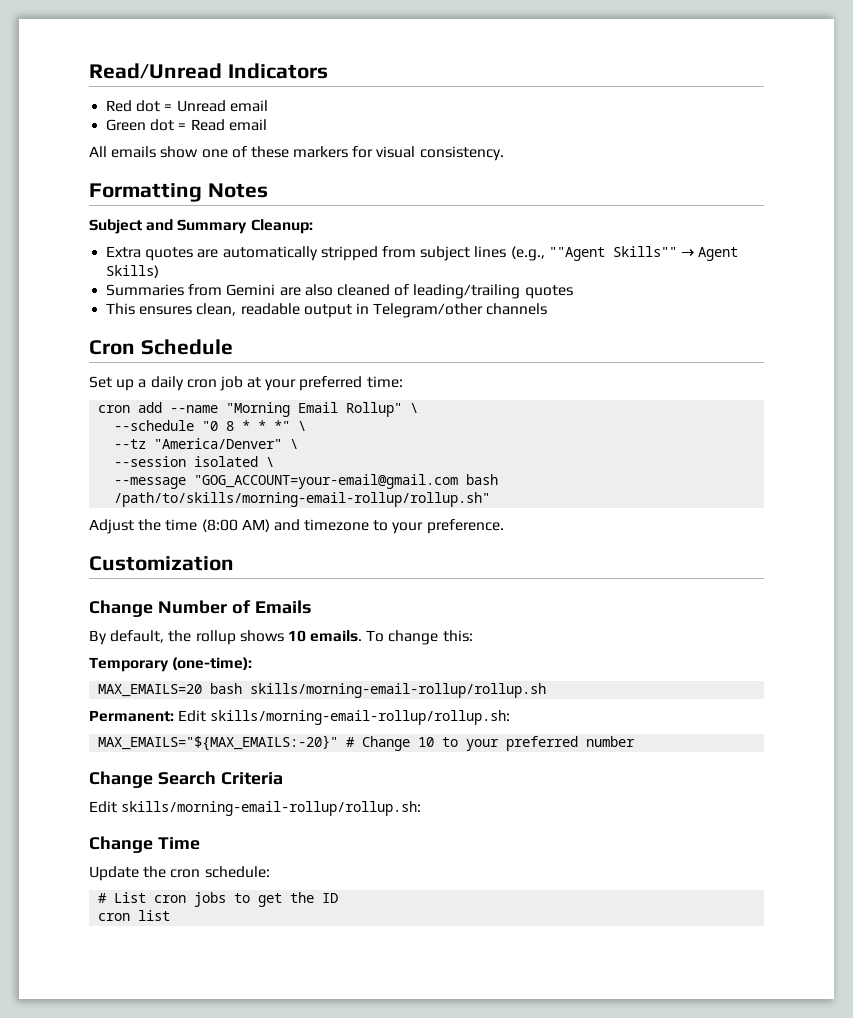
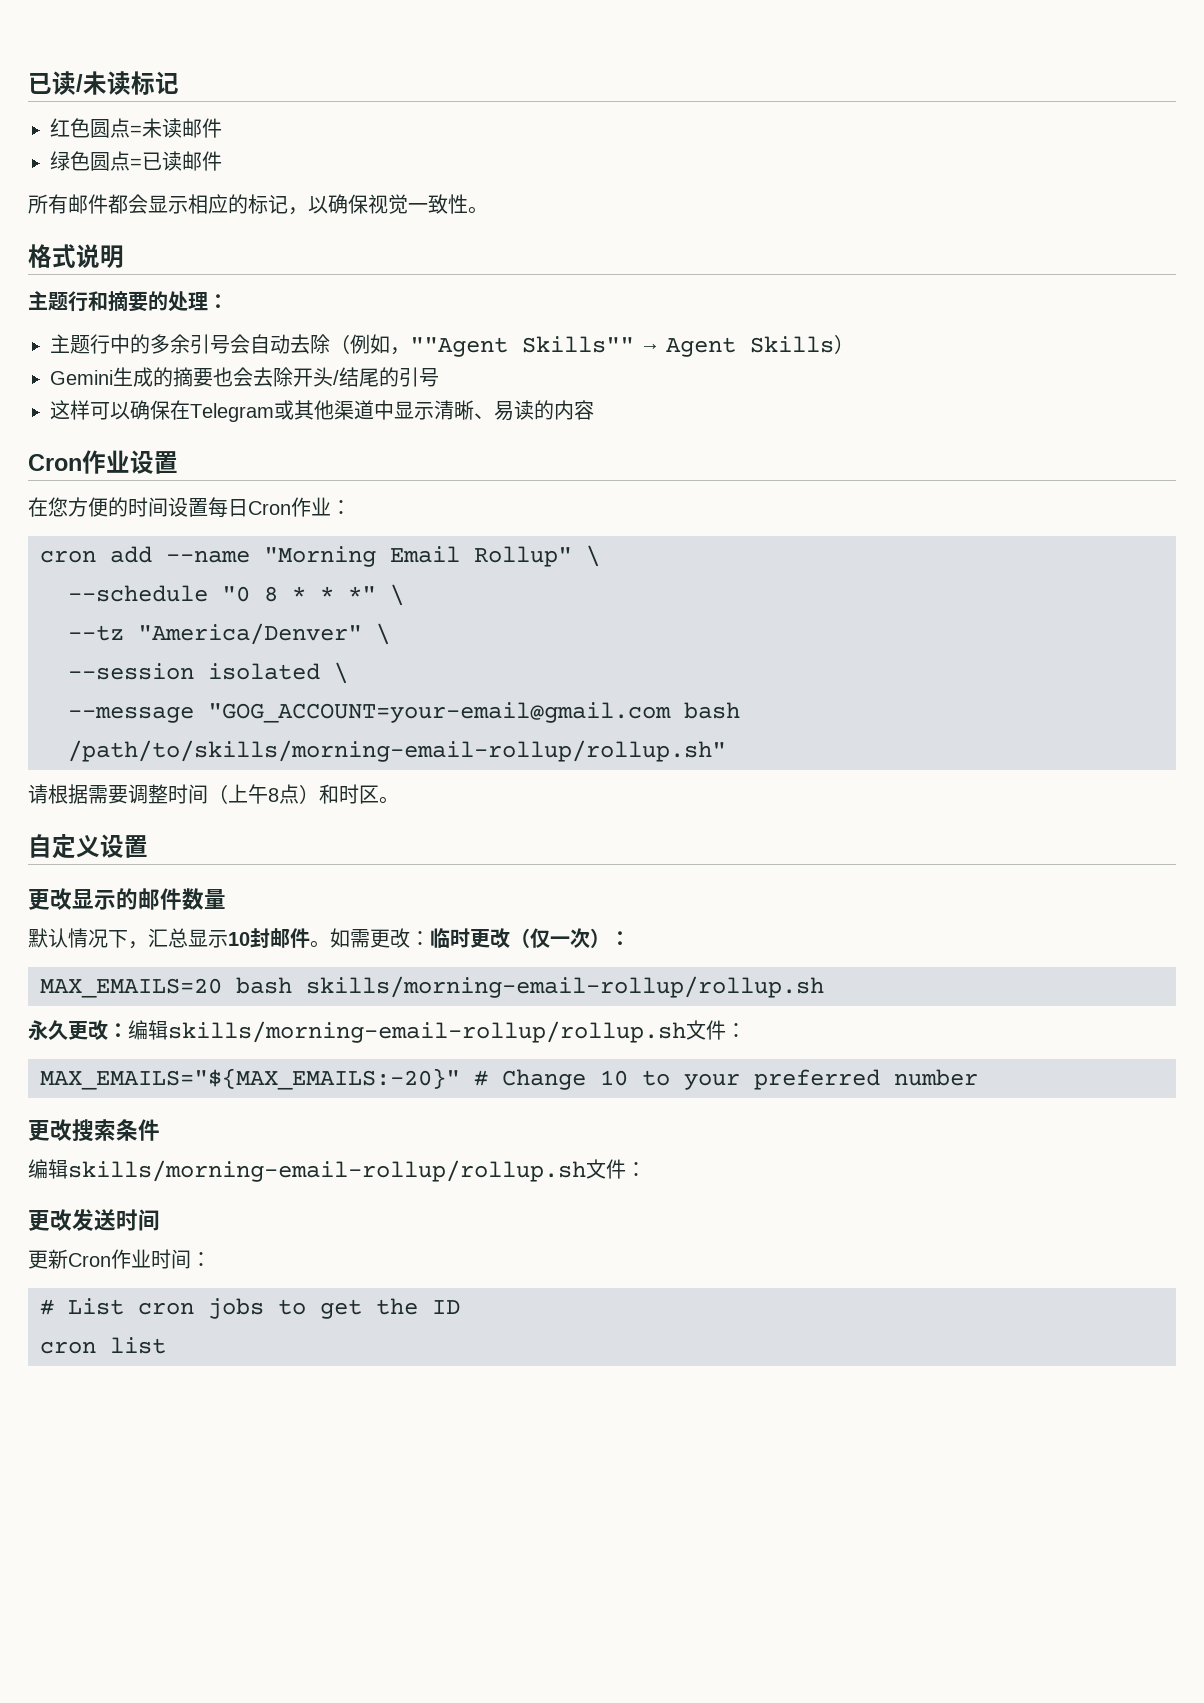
- Read/Unread Indicators
- Red dot = Unread email
- Green dot = Read email
- All emails show one of these markers for visual consistency.
- Formatting Notes
- Subject and Summary Cleanup:
- Extra quotes are automatically stripped from subject lines (e.g., ""Agent Skills"" → Agent Skills)
- Summaries from Gemini are also cleaned of leading/trailing quotes
- This ensures clean, readable output in Telegram/other channels
- Cron Schedule
- Set up a daily cron job at your preferred time:
+ 已读/未读标记
+ 红色圆点=未读邮件
+ 绿色圆点=已读邮件
+ 所有邮件都会显示相应的标记，以确保视觉一致性。
+ 格式说明
+ 主题行和摘要的处理：
+ 主题行中的多余引号会自动去除（例如，""Agent Skills"" → Agent Skills）
+ Gemini生成的摘要也会去除开头/结尾的引号
+ 这样可以确保在Telegram或其他渠道中显示清晰、易读的内容
+ Cron作业设置
+ 在您方便的时间设置每日Cron作业：
- Adjust the time (8:00 AM) and timezone to your preference.
- Customization
- Change Number of Emails
- By default, the rollup shows 10 emails. To change this:
- Temporary (one-time):
+ 请根据需要调整时间（上午8点）和时区。
+ 自定义设置
+ 更改显示的邮件数量
+ 默认情况下，汇总显示10封邮件。如需更改：临时更改（仅一次）：
  MAX_EMAILS=20 bash skills/morning-email-rollup/rollup.sh
- Permanent: Edit skills/morning-email-rollup/rollup.sh:
+ 永久更改：编辑skills/morning-email-rollup/rollup.sh文件：
- Change Search Criteria
- Edit skills/morning-email-rollup/rollup.sh:
- Change Time
- Update the cron schedule:
+ 更改搜索条件
+ 编辑skills/morning-email-rollup/rollup.sh文件：
+ 更改发送时间
+ 更新Cron作业时间：

